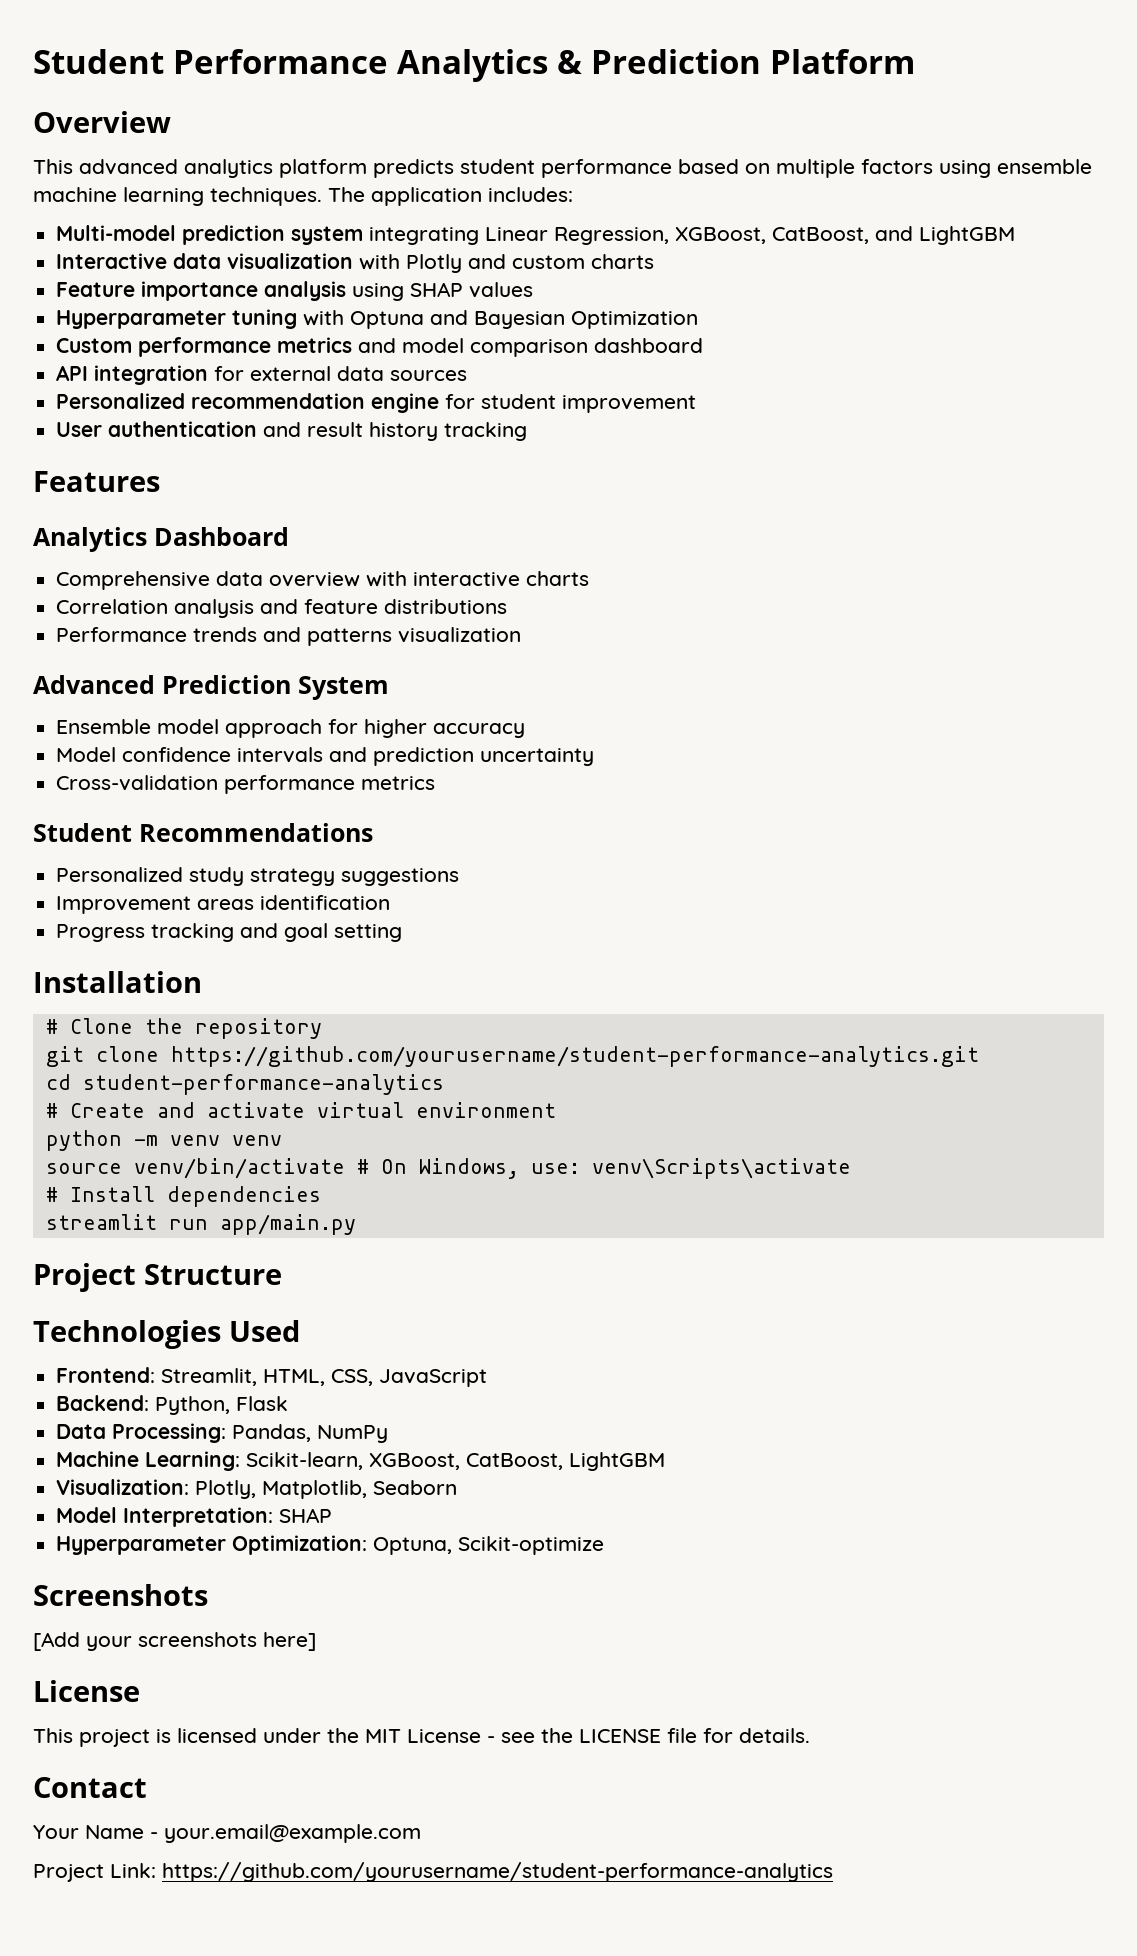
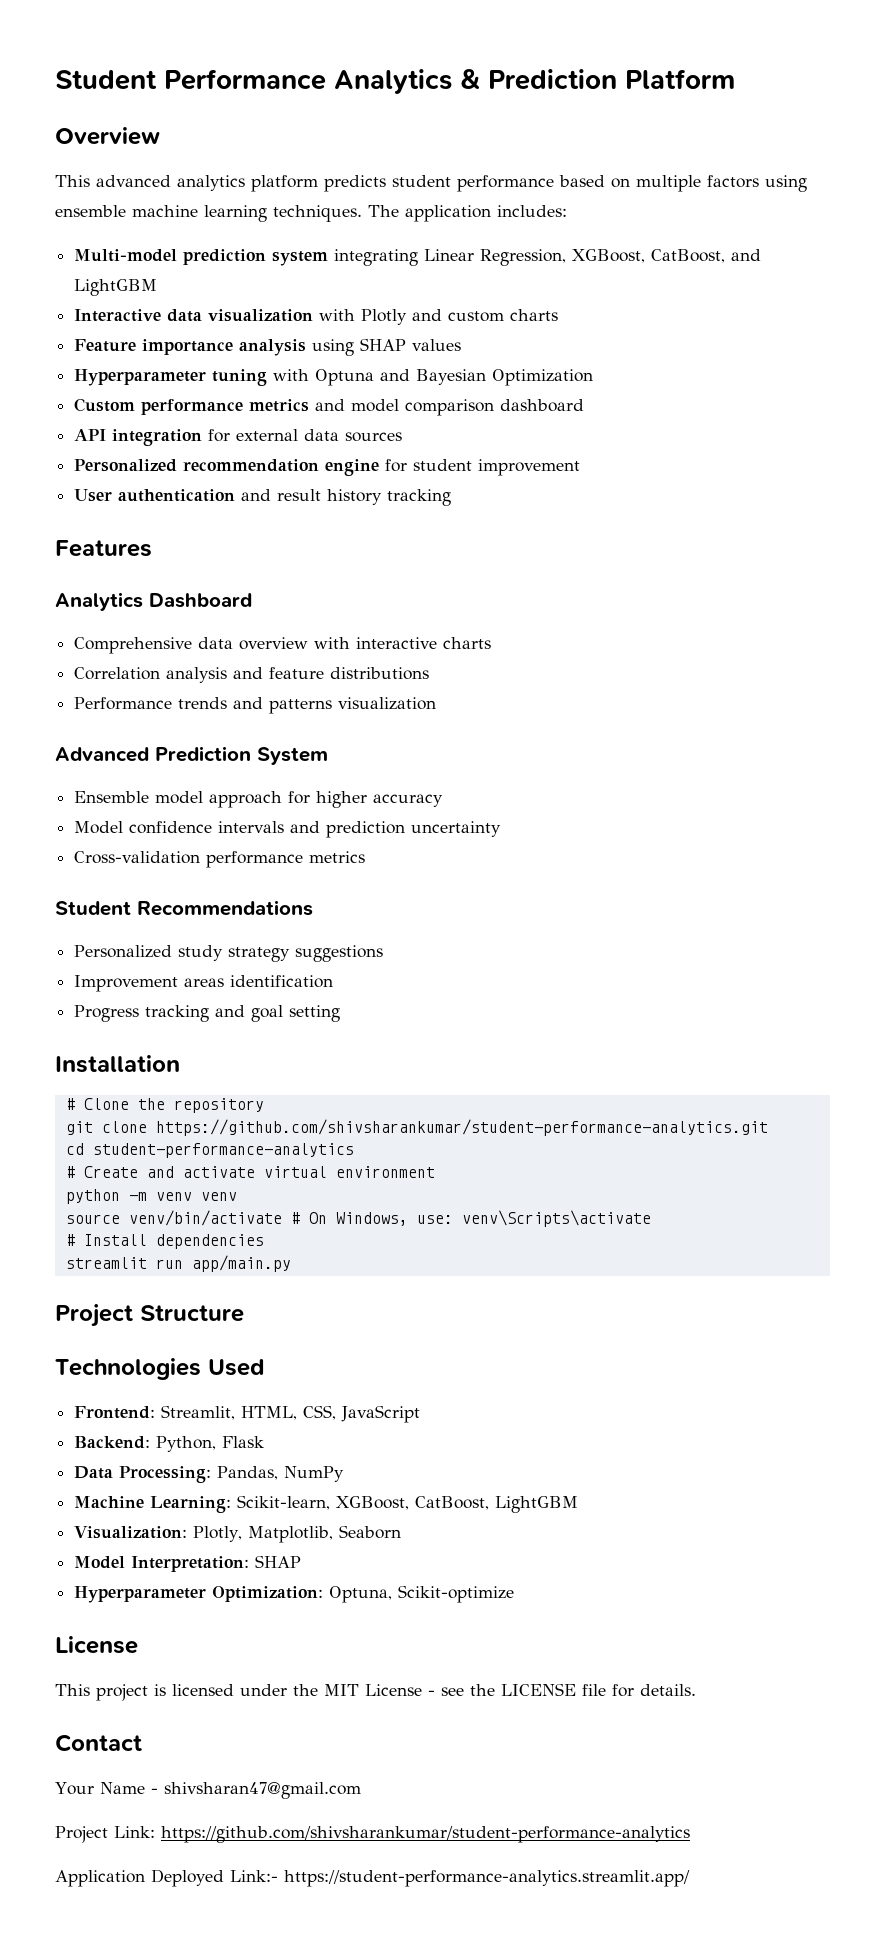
- git clone https://github.com/yourusername/student-performance-analytics.git
+ git clone https://github.com/shivsharankumar/student-performance-analytics.git
- Screenshots
- [Add your screenshots here]
- Your Name - your.email@example.com
+ Your Name - shivsharan47@gmail.com
- Project Link: https://github.com/yourusername/student-performance-analytics
+ Project Link: https://github.com/shivsharankumar/student-performance-analytics
+ Application Deployed Link:- https://student-performance-analytics.streamlit.app/

